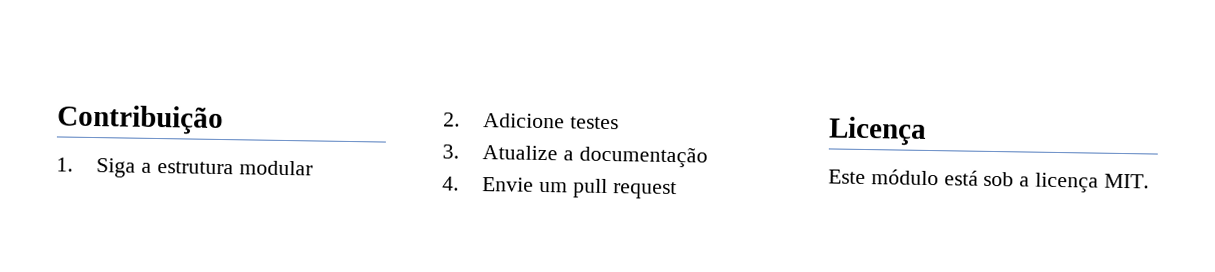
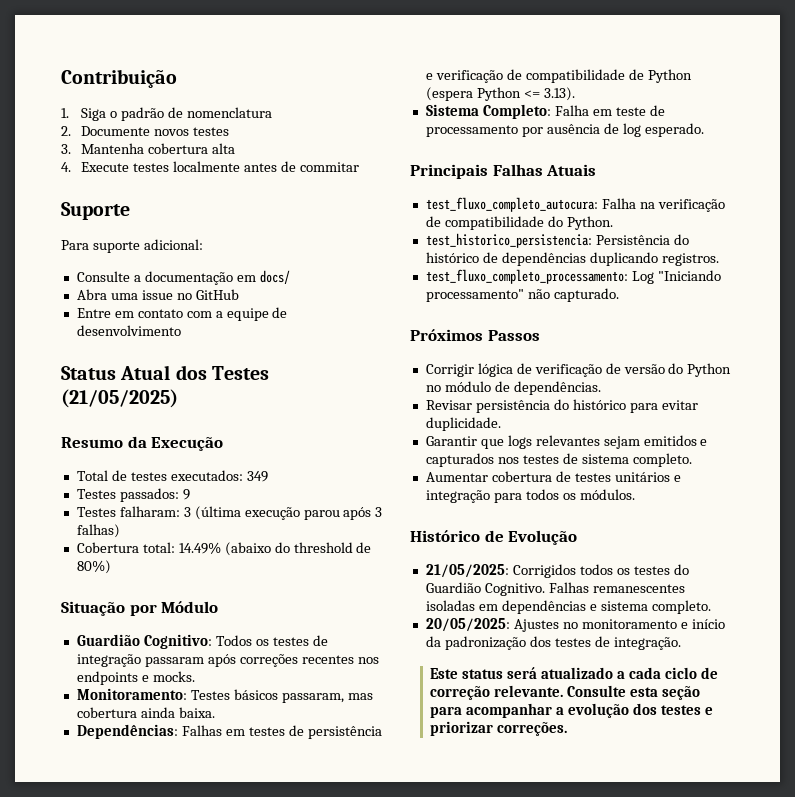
- 1. Siga a estrutura modular
+ 1. Siga o padrão de nomenclatura
- 2. Adicione testes
+ 2. Documente novos testes
- 3. Atualize a documentação
- 4. Envie um pull request
- Licença
- Este módulo está sob a licença MIT.
+ 3. Mantenha cobertura alta
+ 4. Execute testes localmente antes de commitar
+ Suporte
+ Para suporte adicional:
+ Consulte a documentação em docs/
+ Abra uma issue no GitHub
+ Entre em contato com a equipe de desenvolvimento
+ Status Atual dos Testes (21/05/2025)
+ Resumo da Execução
+ Total de testes executados: 349
+ Testes passados: 9
+ Testes falharam: 3 (última execução parou após 3 falhas)
+ Cobertura total: 14.49% (abaixo do threshold de 80%)
+ Situação por Módulo
+ Guardião Cognitivo: Todos os testes de integração passaram após correções recentes nos endpoints e mocks.
+ Monitoramento: Testes básicos passaram, mas cobertura ainda baixa.
+ Dependências: Falhas em testes de persistência e verificação de compatibilidade de Python (espera Python <= 3.13).
+ Sistema Completo: Falha em teste de processamento por ausência de log esperado.
+ Principais Falhas Atuais
+ test_fluxo_completo_autocura: Falha na verificação de compatibilidade do Python.
+ test_historico_persistencia: Persistência do histórico de dependências duplicando registros.
+ test_fluxo_completo_processamento: Log "Iniciando processamento" não capturado.
+ Próximos Passos
+ Corrigir lógica de verificação de versão do Python no módulo de dependências.
+ Revisar persistência do histórico para evitar duplicidade.
+ Garantir que logs relevantes sejam emitidos e capturados nos testes de sistema completo.
+ Aumentar cobertura de testes unitários e integração para todos os módulos.
+ Histórico de Evolução
+ 21/05/2025: Corrigidos todos os testes do Guardião Cognitivo. Falhas remanescentes isoladas em dependências e sistema completo.
+ 20/05/2025: Ajustes no monitoramento e início da padronização dos testes de integração.
+ Este status será atualizado a cada ciclo de correção relevante. Consulte esta seção para acompanhar a evolução dos testes e priorizar correções.

